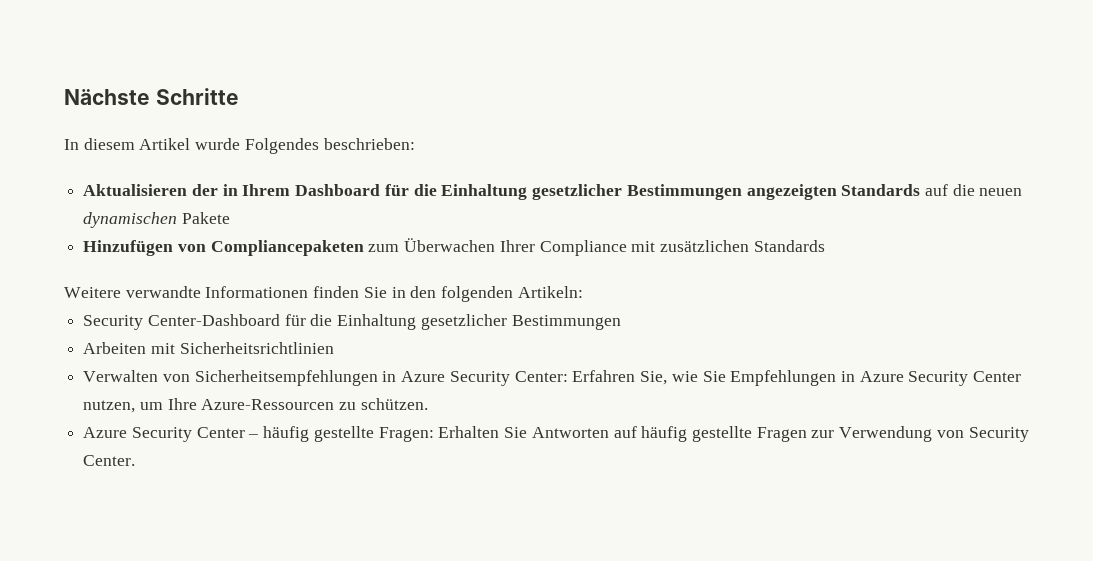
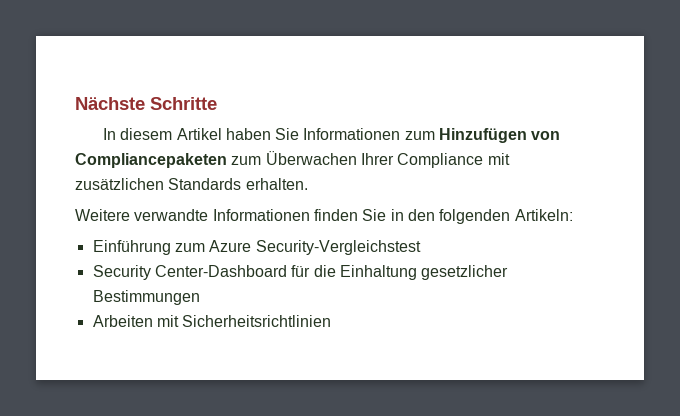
- In diesem Artikel wurde Folgendes beschrieben:
- Aktualisieren der in Ihrem Dashboard für die Einhaltung gesetzlicher Bestimmungen angezeigten Standards auf die neuen dynamischen Pakete
- Hinzufügen von Compliancepaketen zum Überwachen Ihrer Compliance mit zusätzlichen Standards
+ In diesem Artikel haben Sie Informationen zum Hinzufügen von Compliancepaketen zum Überwachen Ihrer Compliance mit zusätzlichen Standards erhalten.
+ Einführung zum Azure Security-Vergleichstest
- Verwalten von Sicherheitsempfehlungen in Azure Security Center: Erfahren Sie, wie Sie Empfehlungen in Azure Security Center nutzen, um Ihre Azure-Ressourcen zu schützen.
- Azure Security Center – häufig gestellte Fragen: Erhalten Sie Antworten auf häufig gestellte Fragen zur Verwendung von Security Center.

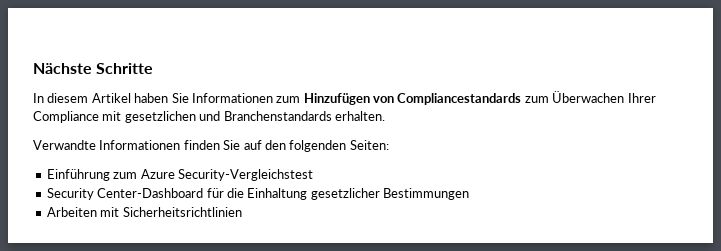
- In diesem Artikel haben Sie Informationen zum Hinzufügen von Compliancepaketen zum Überwachen Ihrer Compliance mit zusätzlichen Standards erhalten.
+ In diesem Artikel haben Sie Informationen zum Hinzufügen von Compliancestandards zum Überwachen Ihrer Compliance mit gesetzlichen und Branchenstandards erhalten.
- Weitere verwandte Informationen finden Sie in den folgenden Artikeln:
+ Verwandte Informationen finden Sie auf den folgenden Seiten:

